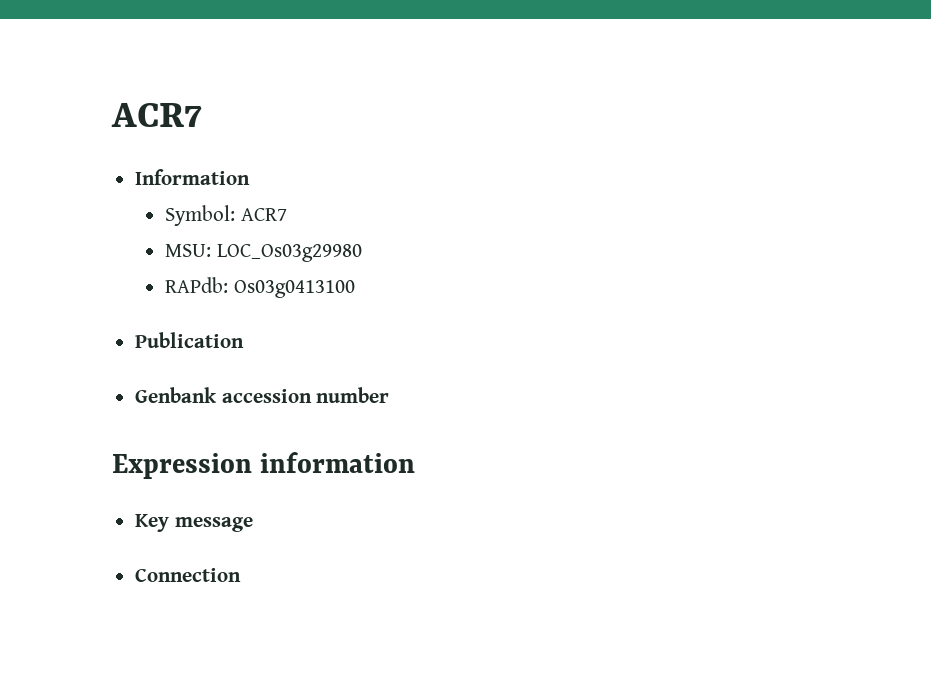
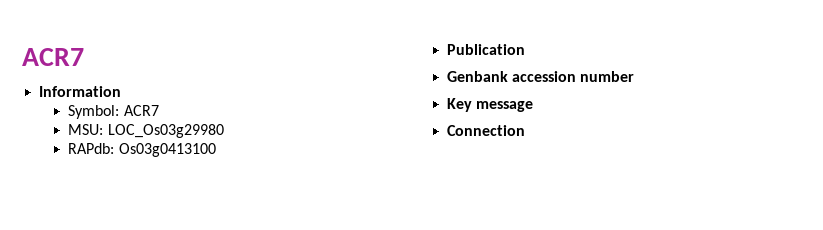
- Expression information

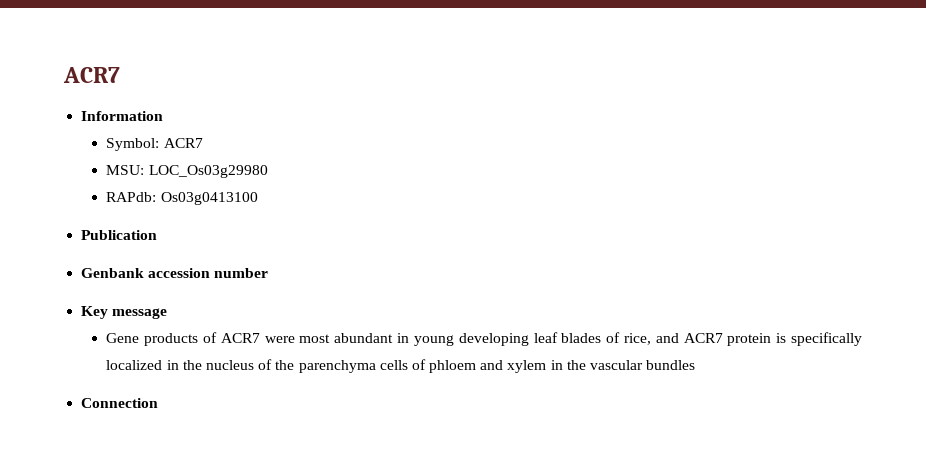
+ Gene products of ACR7 were most abundant in young developing leaf blades of rice, and ACR7 protein is specifically localized in the nucleus of the parenchyma cells of phloem and xylem in the vascular bundles

